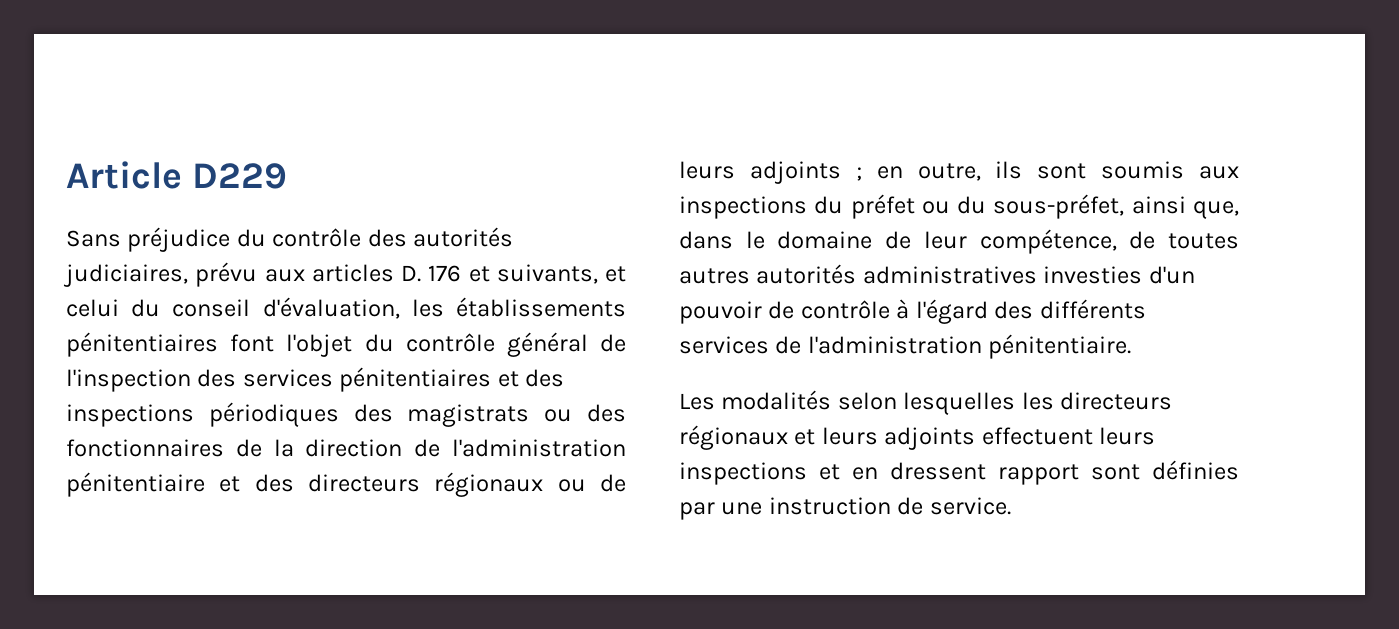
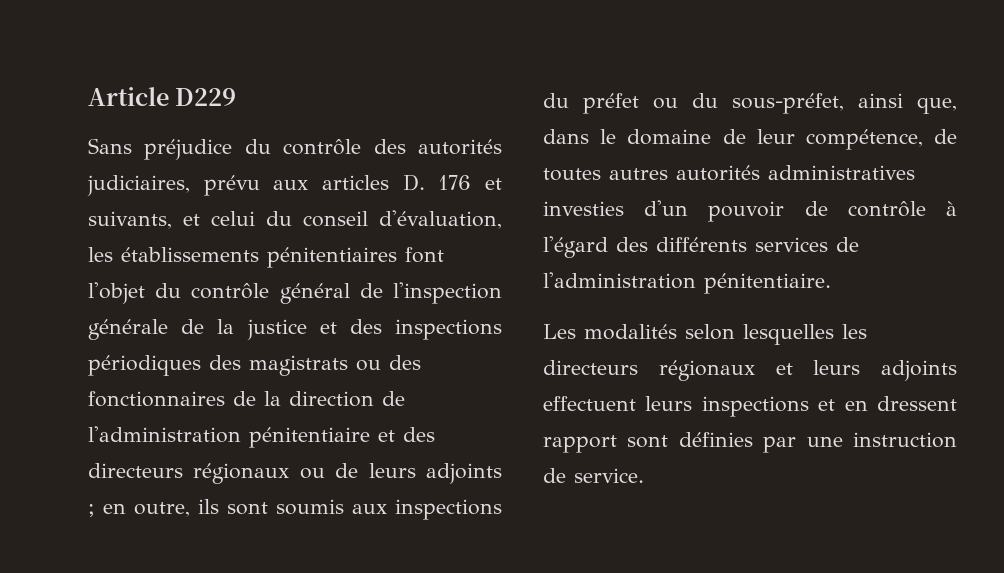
- Sans préjudice du contrôle des autorités judiciaires, prévu aux articles D. 176 et suivants, et celui du conseil d'évaluation, les établissements pénitentiaires font l'objet du contrôle général de l'inspection des services pénitentiaires et des inspections périodiques des magistrats ou des fonctionnaires de la direction de l'administration pénitentiaire et des directeurs régionaux ou de leurs adjoints ;
+ Sans préjudice du contrôle des autorités judiciaires, prévu aux articles D. 176 et suivants, et celui du conseil d'évaluation, les établissements pénitentiaires font l'objet du contrôle général de l'inspection générale de la justice et des inspections périodiques des magistrats ou des fonctionnaires de la direction de l'administration pénitentiaire et des directeurs régionaux ou de leurs adjoints ;

